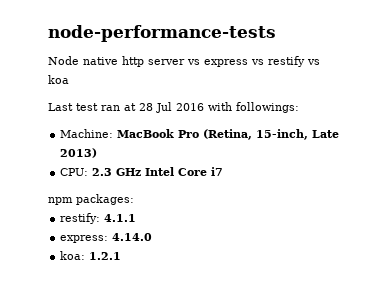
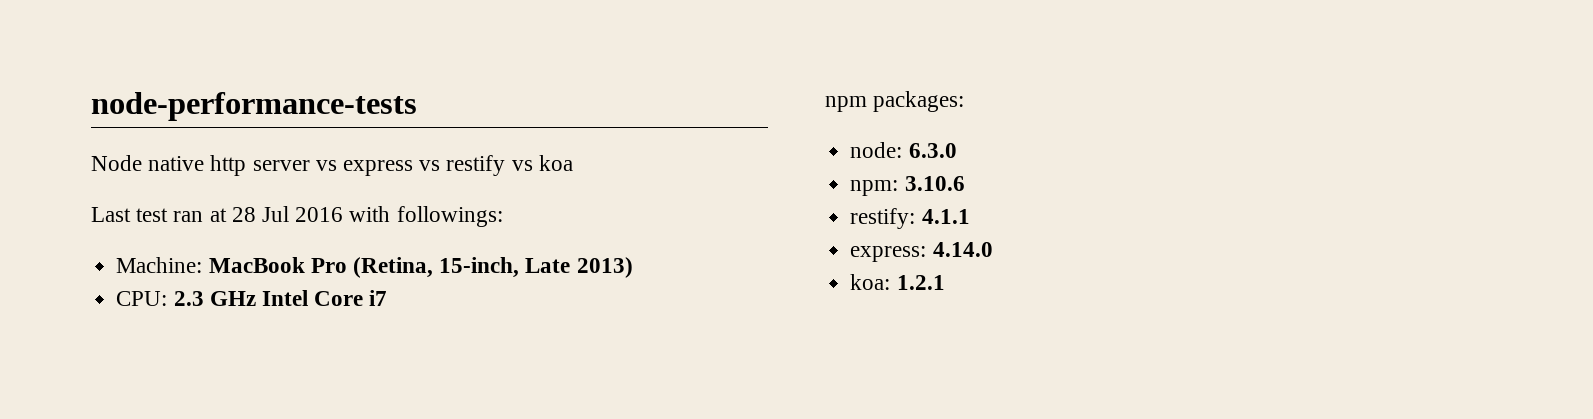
+ node: 6.3.0
+ npm: 3.10.6

